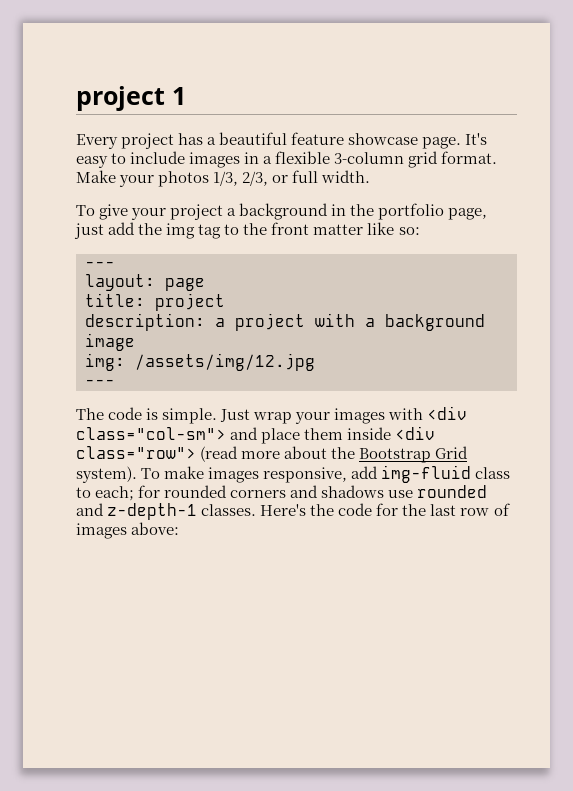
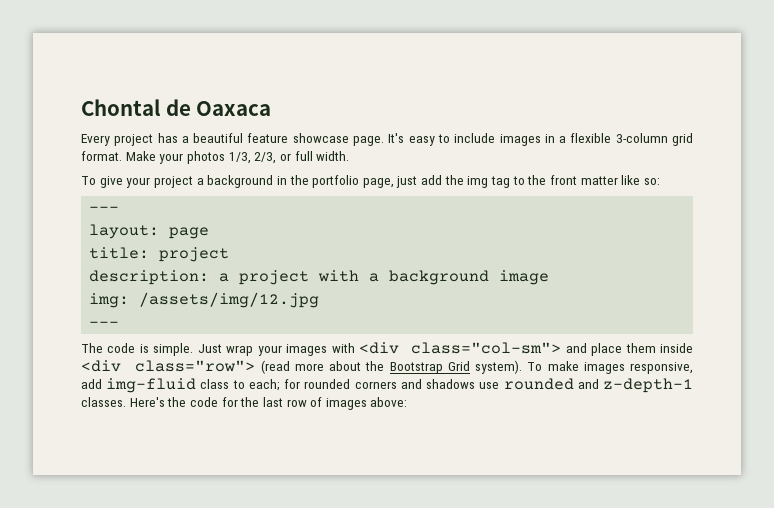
- project 1
+ Chontal de Oaxaca

